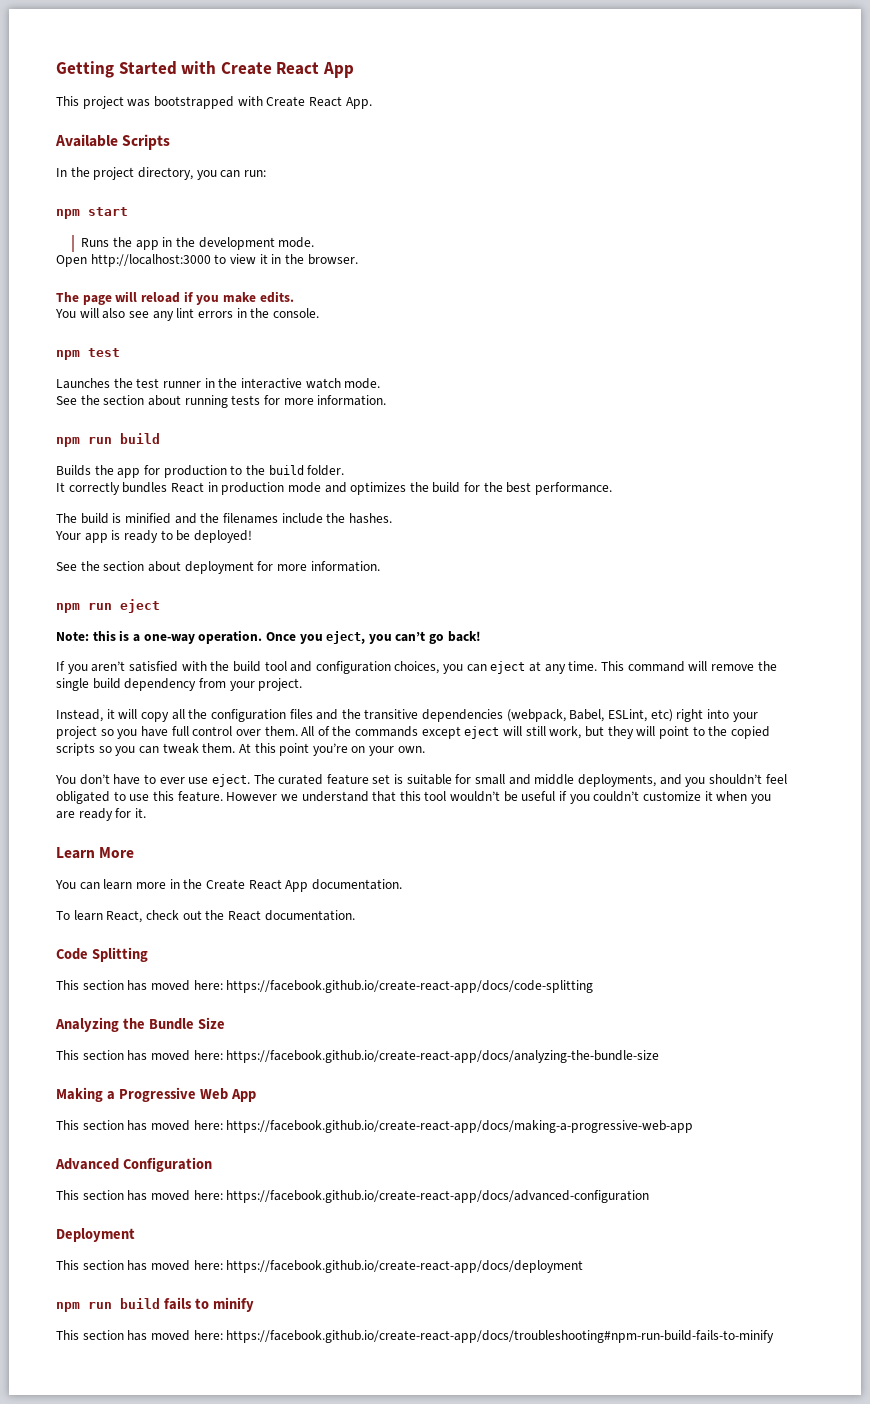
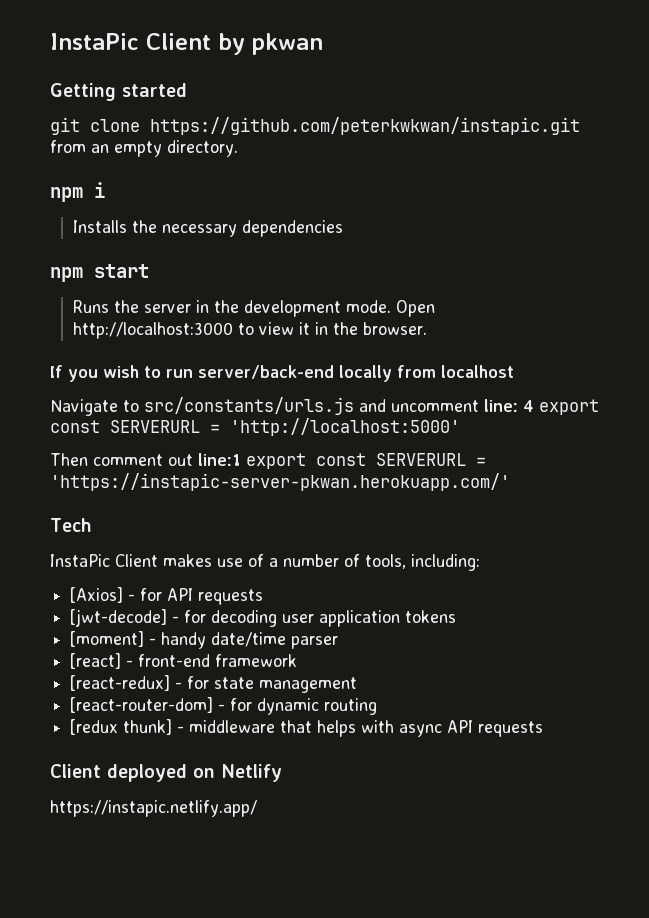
- Getting Started with Create React App
- This project was bootstrapped with Create React App.
- Available Scripts
- In the project directory, you can run:
+ InstaPic Client by pkwan
+ Getting started
+ git clone https://github.com/peterkwkwan/instapic.git from an empty directory.
+ npm i
+ Installs the necessary dependencies
- Runs the app in the development mode.
- Open http://localhost:3000 to view it in the browser.
+ Runs the server in the development mode. Open http://localhost:3000 to view it in the browser.
- The page will reload if you make edits.
- You will also see any lint errors in the console.
- npm test
- Launches the test runner in the interactive watch mode.
- See the section about running tests for more information.
- npm run build
- Builds the app for production to the build folder.
- It correctly bundles React in production mode and optimizes the build for the best performance.
- The build is minified and the filenames include the hashes.
- Your app is ready to be deployed!
- See the section about deployment for more information.
- npm run eject
- Note: this is a one-way operation. Once you eject, you can’t go back!
- If you aren’t satisfied with the build tool and configuration choices, you can eject at any time. This command will remove the single build dependency from your project.
- Instead, it will copy all the configuration files and the transitive dependencies (webpack, Babel, ESLint, etc) right into your project so you have full control over them. All of the commands except eject will still work, but they will point to the copied scripts so you can tweak them. At this point you’re on your own.
- You don’t have to ever use eject. The curated feature set is suitable for small and middle deployments, and you shouldn’t feel obligated to use this feature. However we understand that this tool wouldn’t be useful if you couldn’t customize it when you are ready for it.
- Learn More
- You can learn more in the Create React App documentation.
- To learn React, check out the React documentation.
- Code Splitting
- This section has moved here: https://facebook.github.io/create-react-app/docs/code-splitting
- Analyzing the Bundle Size
- This section has moved here: https://facebook.github.io/create-react-app/docs/analyzing-the-bundle-size
- Making a Progressive Web App
- This section has moved here: https://facebook.github.io/create-react-app/docs/making-a-progressive-web-app
- Advanced Configuration
- This section has moved here: https://facebook.github.io/create-react-app/docs/advanced-configuration
- Deployment
- This section has moved here: https://facebook.github.io/create-react-app/docs/deployment
- npm run build fails to minify
- This section has moved here: https://facebook.github.io/create-react-app/docs/troubleshooting#npm-run-build-fails-to-minify
+ If you wish to run server/back-end locally from localhost
+ Navigate to src/constants/urls.js and uncomment line: 4 export const SERVERURL = 'http://localhost:5000'
+ Then comment out line:1 export const SERVERURL = 'https://instapic-server-pkwan.herokuapp.com/'
+ Tech
+ InstaPic Client makes use of a number of tools, including:
+ [Axios] - for API requests
+ [jwt-decode] - for decoding user application tokens
+ [moment] - handy date/time parser
+ [react] - front-end framework
+ [react-redux] - for state management
+ [react-router-dom] - for dynamic routing
+ [redux thunk] - middleware that helps with async API requests
+ Client deployed on Netlify
+ https://instapic.netlify.app/

